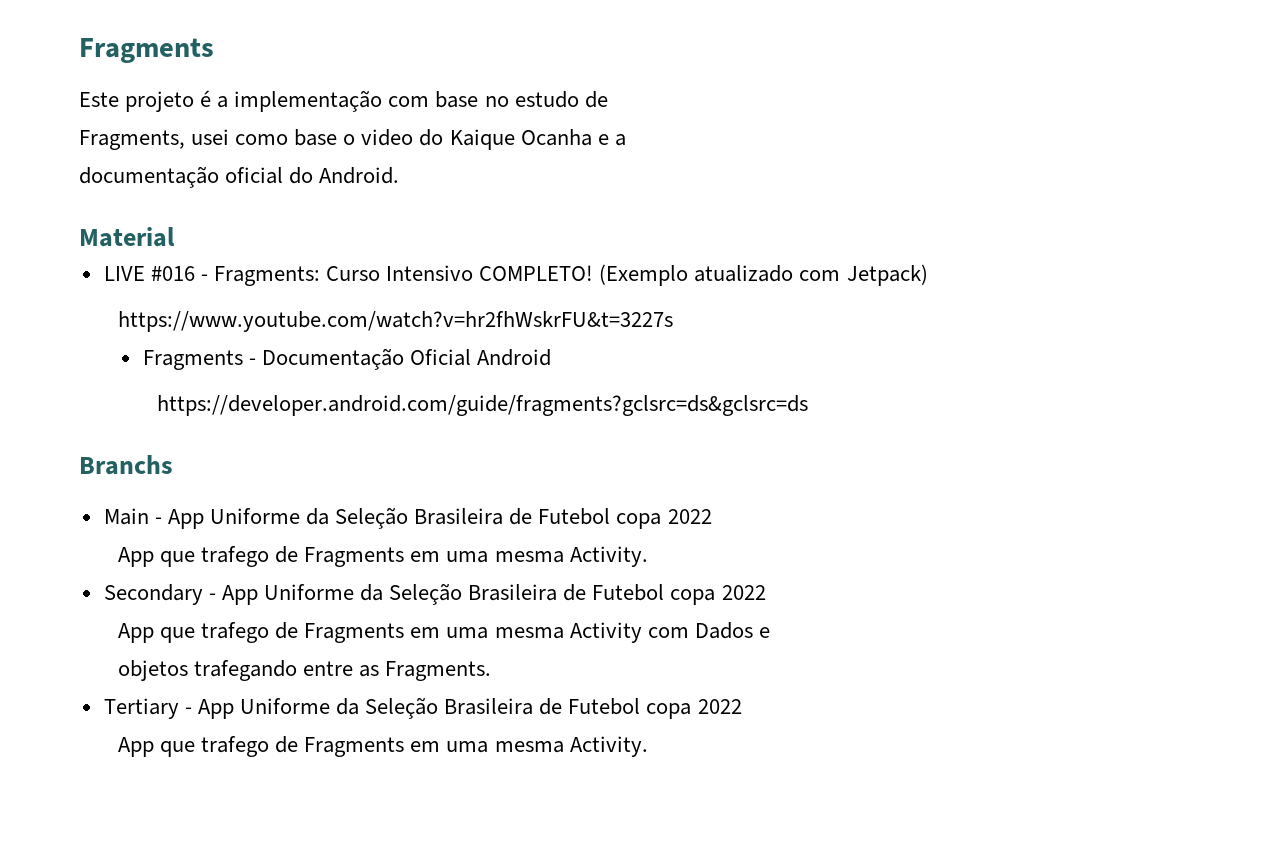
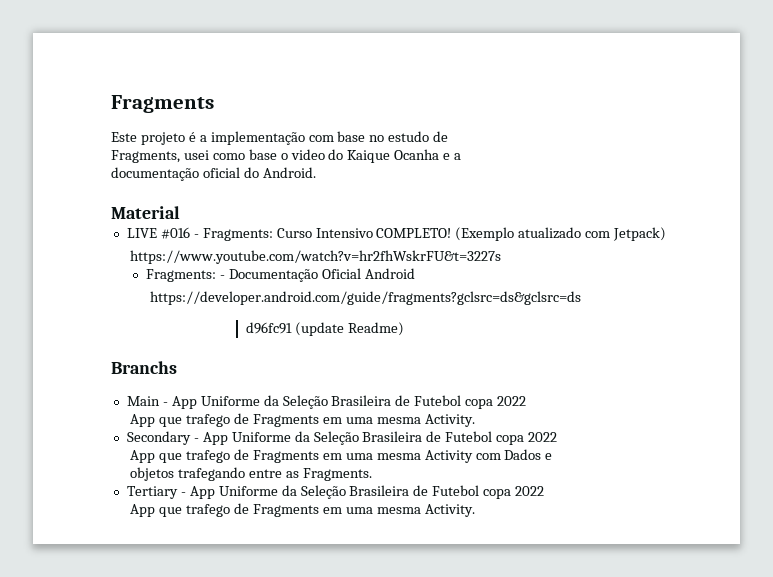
- Fragments - Documentação Oficial Android
+ Fragments: - Documentação Oficial Android
+ d96fc91 (update Readme)

